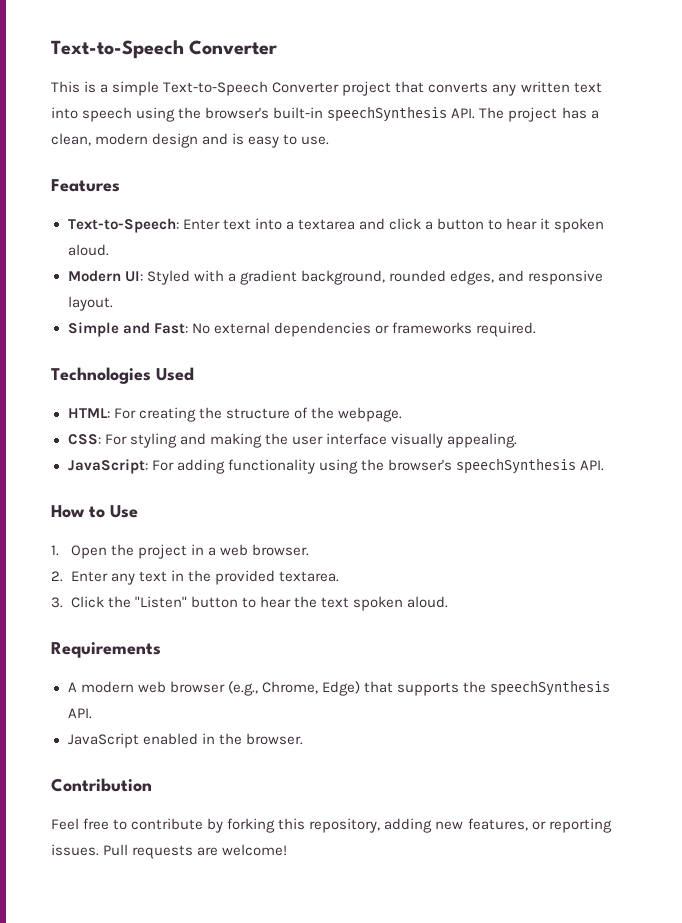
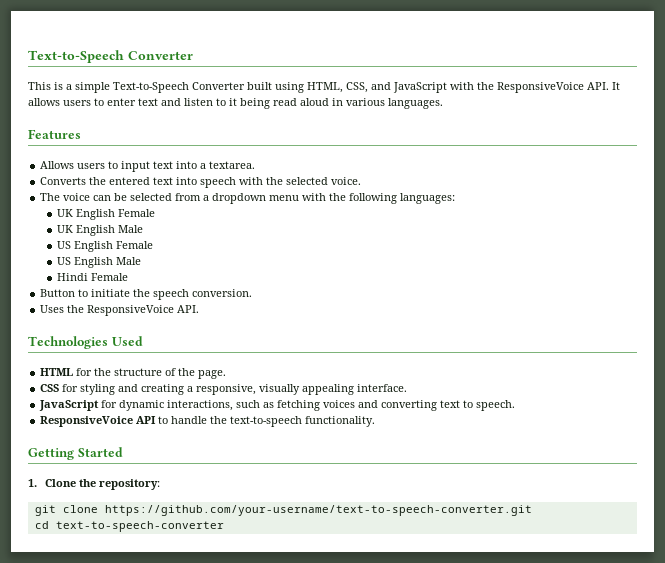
- This is a simple Text-to-Speech Converter project that converts any written text into speech using the browser's built-in speechSynthesis API. The project has a clean, modern design and is easy to use.
+ This is a simple Text-to-Speech Converter built using HTML, CSS, and JavaScript with the ResponsiveVoice API. It allows users to enter text and listen to it being read aloud in various languages.
  Features
- Text-to-Speech: Enter text into a textarea and click a button to hear it spoken aloud.
- Modern UI: Styled with a gradient background, rounded edges, and responsive layout.
- Simple and Fast: No external dependencies or frameworks required.
+ Allows users to input text into a textarea.
+ Converts the entered text into speech with the selected voice.
+ The voice can be selected from a dropdown menu with the following languages:
+ UK English Female
+ UK English Male
+ US English Female
+ US English Male
+ Hindi Female
+ Button to initiate the speech conversion.
+ Uses the ResponsiveVoice API.
- HTML: For creating the structure of the webpage.
- CSS: For styling and making the user interface visually appealing.
- JavaScript: For adding functionality using the browser's speechSynthesis API.
- How to Use
- 1. Open the project in a web browser.
- 2. Enter any text in the provided textarea.
- 3. Click the "Listen" button to hear the text spoken aloud.
- Requirements
- A modern web browser (e.g., Chrome, Edge) that supports the speechSynthesis API.
- JavaScript enabled in the browser.
- Contribution
- Feel free to contribute by forking this repository, adding new features, or reporting issues. Pull requests are welcome!
+ HTML for the structure of the page.
+ CSS for styling and creating a responsive, visually appealing interface.
+ JavaScript for dynamic interactions, such as fetching voices and converting text to speech.
+ ResponsiveVoice API to handle the text-to-speech functionality.
+ Getting Started
+ 1. Clone the repository:
+ git clone https://github.com/your-username/text-to-speech-converter.git
+ cd text-to-speech-converter

